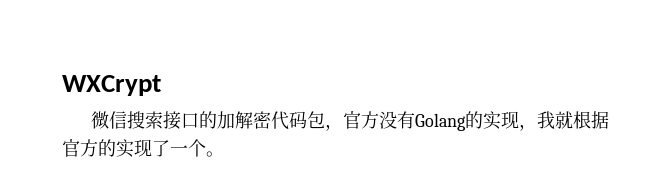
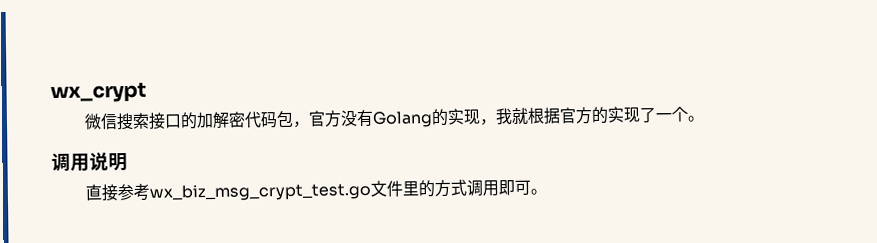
- WXCrypt
+ wx_crypt
+ 调用说明
+ 直接参考wx_biz_msg_crypt_test.go文件里的方式调用即可。

